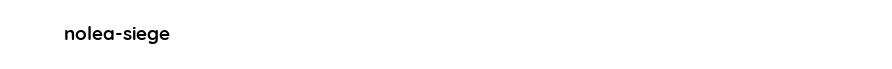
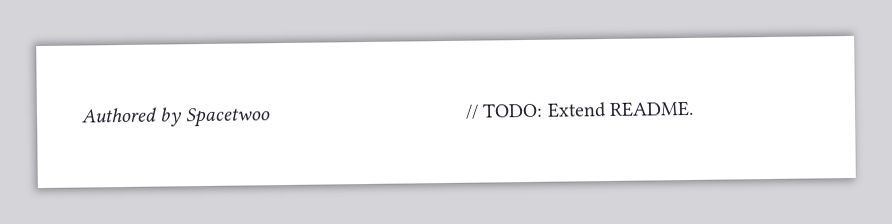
- nolea-siege
+ Authored by Spacetwoo
+ // TODO: Extend README.

